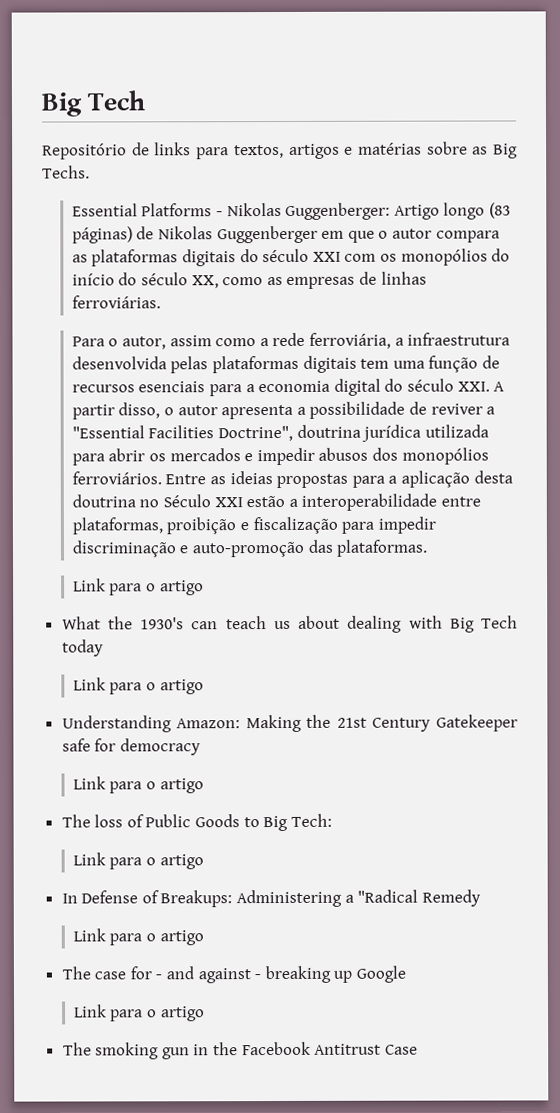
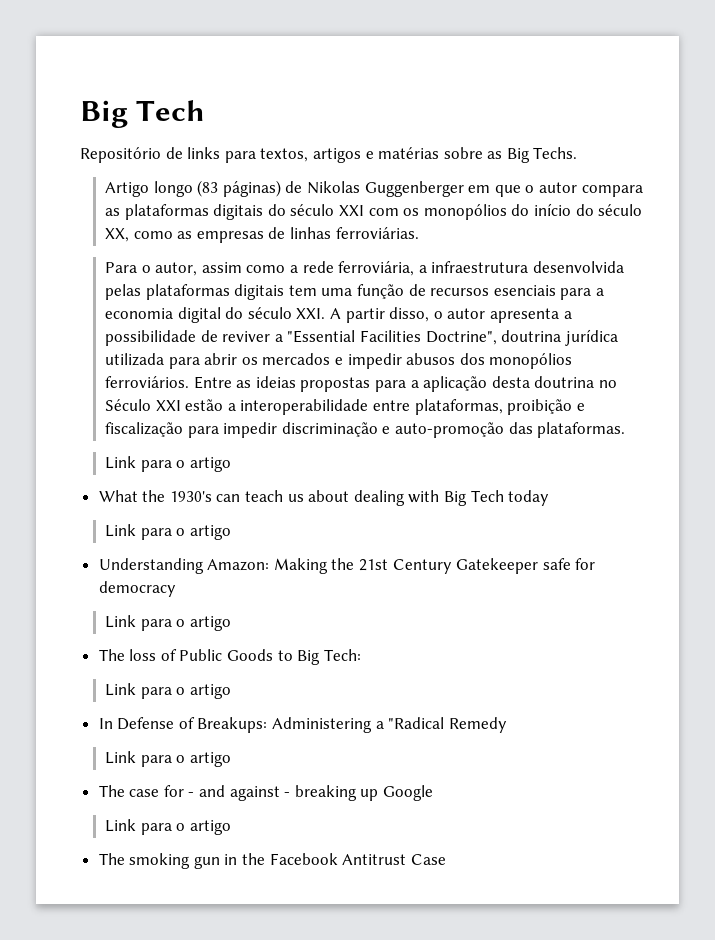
- Essential Platforms - Nikolas Guggenberger: Artigo longo (83 páginas) de Nikolas Guggenberger em que o autor compara as plataformas digitais do século XXI com os monopólios do início do século XX, como as empresas de linhas ferroviárias.
+ Artigo longo (83 páginas) de Nikolas Guggenberger em que o autor compara as plataformas digitais do século XXI com os monopólios do início do século XX, como as empresas de linhas ferroviárias.

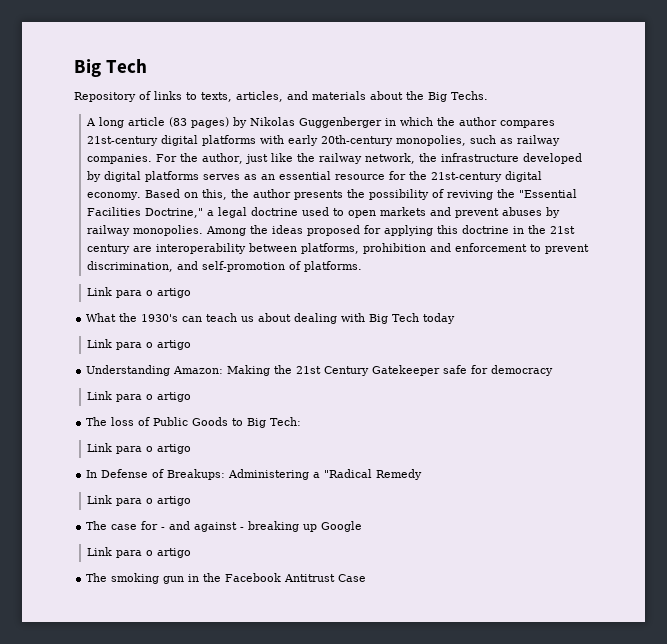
- Repositório de links para textos, artigos e matérias sobre as Big Techs.
- Artigo longo (83 páginas) de Nikolas Guggenberger em que o autor compara as plataformas digitais do século XXI com os monopólios do início do século XX, como as empresas de linhas ferroviárias.
- Para o autor, assim como a rede ferroviária, a infraestrutura desenvolvida pelas plataformas digitais tem uma função de recursos esenciais para a economia digital do século XXI. A partir disso, o autor apresenta a possibilidade de reviver a "Essential Facilities Doctrine", doutrina jurídica utilizada para abrir os mercados e impedir abusos dos monopólios ferroviários. Entre as ideias propostas para a aplicação desta doutrina no Século XXI estão a interoperabilidade entre plataformas, proibição e fiscalização para impedir discriminação e auto-promoção das plataformas.
+ Repository of links to texts, articles, and materials about the Big Techs.
+ A long article (83 pages) by Nikolas Guggenberger in which the author compares 21st-century digital platforms with early 20th-century monopolies, such as railway companies. For the author, just like the railway network, the infrastructure developed by digital platforms serves as an essential resource for the 21st-century digital economy. Based on this, the author presents the possibility of reviving the "Essential Facilities Doctrine," a legal doctrine used to open markets and prevent abuses by railway monopolies. Among the ideas proposed for applying this doctrine in the 21st century are interoperability between platforms, prohibition and enforcement to prevent discrimination, and self-promotion of platforms.

